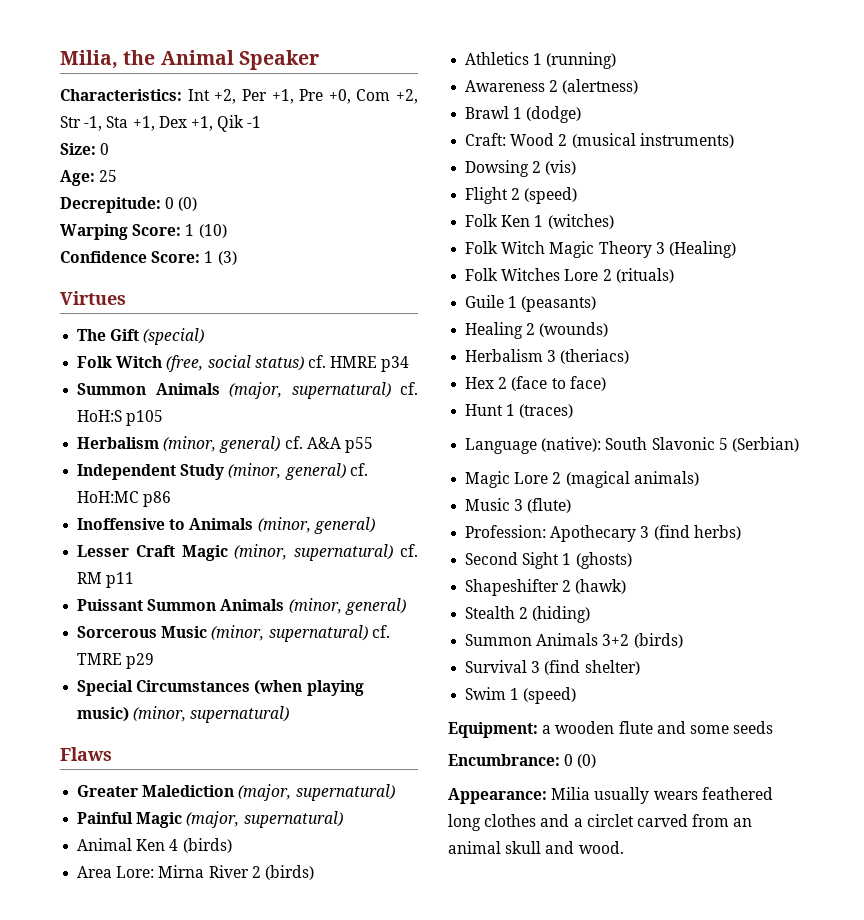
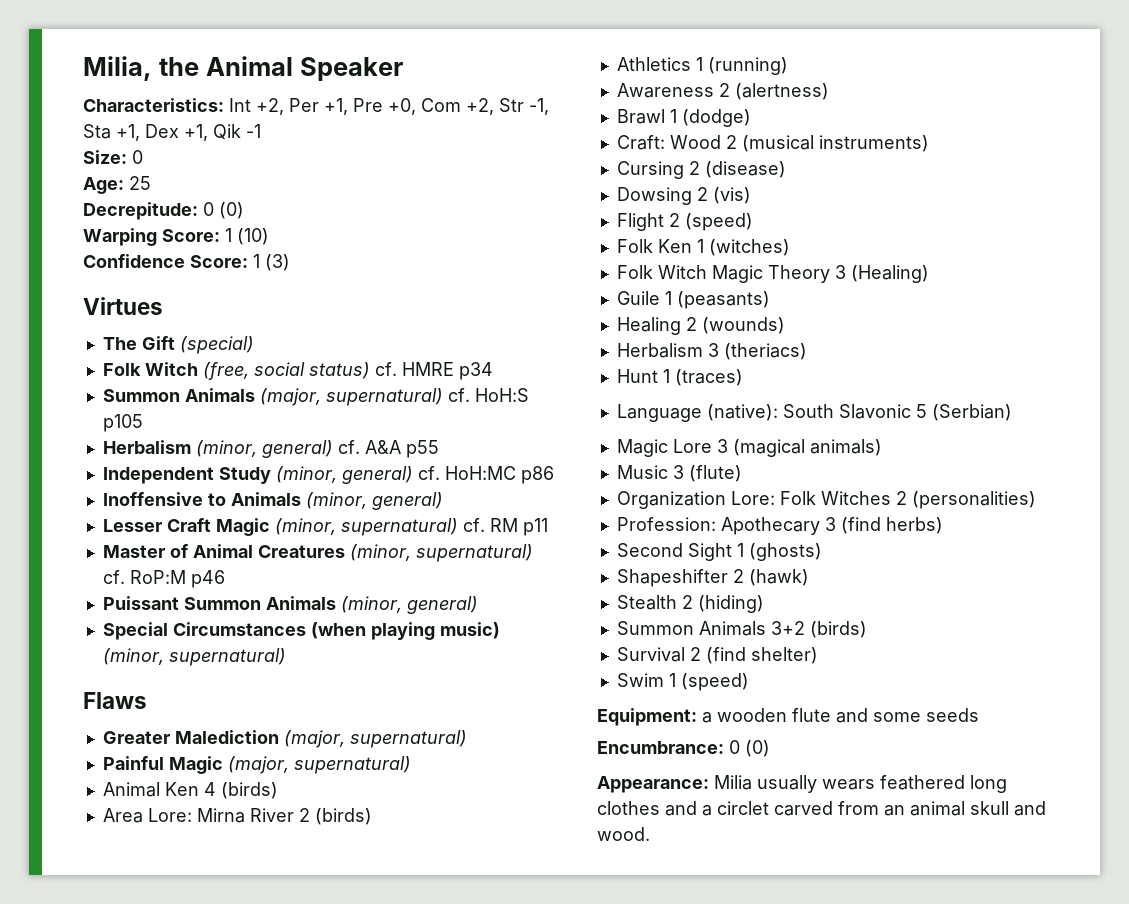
+ Master of Animal Creatures (minor, supernatural) cf. RoP:M p46
- Sorcerous Music (minor, supernatural) cf. TMRE p29
+ Cursing 2 (disease)
- Folk Witches Lore 2 (rituals)
- Hex 2 (face to face)
- Magic Lore 2 (magical animals)
+ Magic Lore 3 (magical animals)
+ Organization Lore: Folk Witches 2 (personalities)
- Survival 3 (find shelter)
+ Survival 2 (find shelter)

